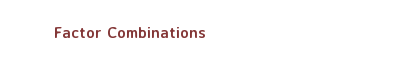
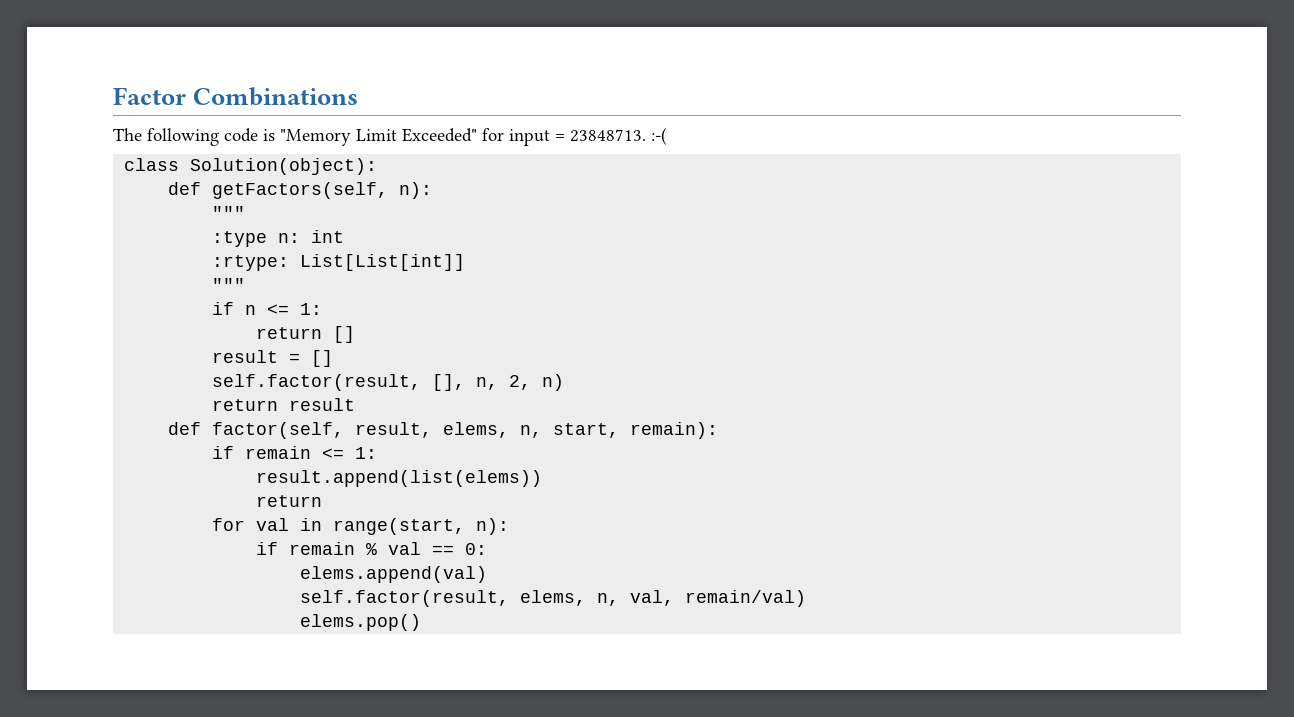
+ The following code is "Memory Limit Exceeded" for input = 23848713. :-(
+ class Solution(object):
+ def getFactors(self, n):
+ """
+ :type n: int
+ :rtype: List[List[int]]
+ """
+ if n <= 1:
+ return []
+ result = []
+ self.factor(result, [], n, 2, n)
+ return result
+ def factor(self, result, elems, n, start, remain):
+ if remain <= 1:
+ result.append(list(elems))
+ return
+ for val in range(start, n):
+ if remain % val == 0:
+ elems.append(val)
+ self.factor(result, elems, n, val, remain/val)
+ elems.pop()

